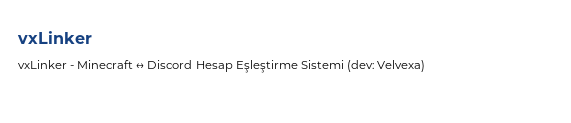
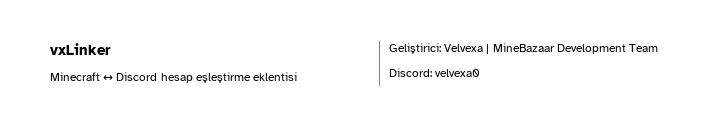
- vxLinker - Minecraft ↔ Discord Hesap Eşleştirme Sistemi (dev: Velvexa)
+ Minecraft ↔ Discord hesap eşleştirme eklentisi
+ Geliştirici: Velvexa | MineBazaar Development Team
+ Discord: velvexa0

